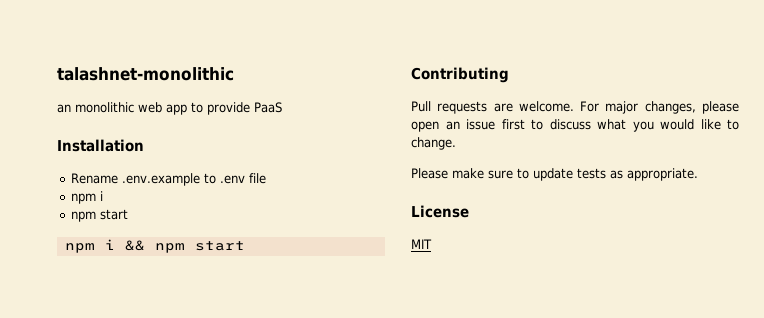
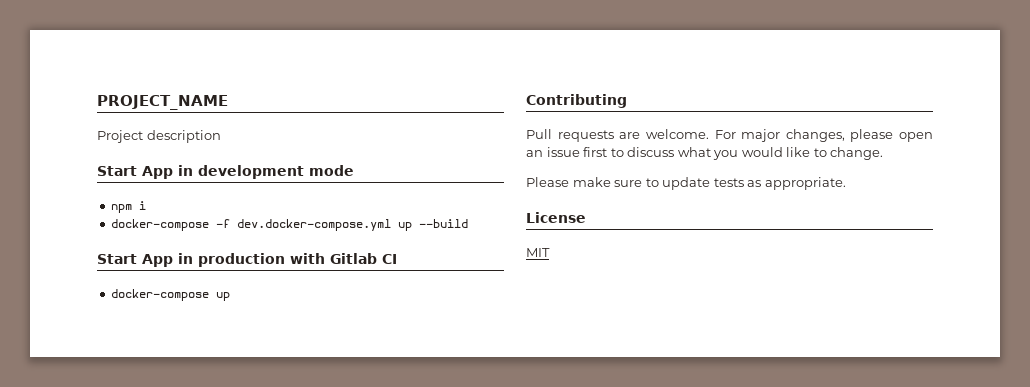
- talashnet-monolithic
- an monolithic web app to provide PaaS
- Installation
- Rename .env.example to .env file
+ PROJECT_NAME
+ Project description
+ Start App in development mode
  npm i
- npm start
- npm i && npm start
+ docker-compose -f dev.docker-compose.yml up --build
+ Start App in production with Gitlab CI
+ docker-compose up

